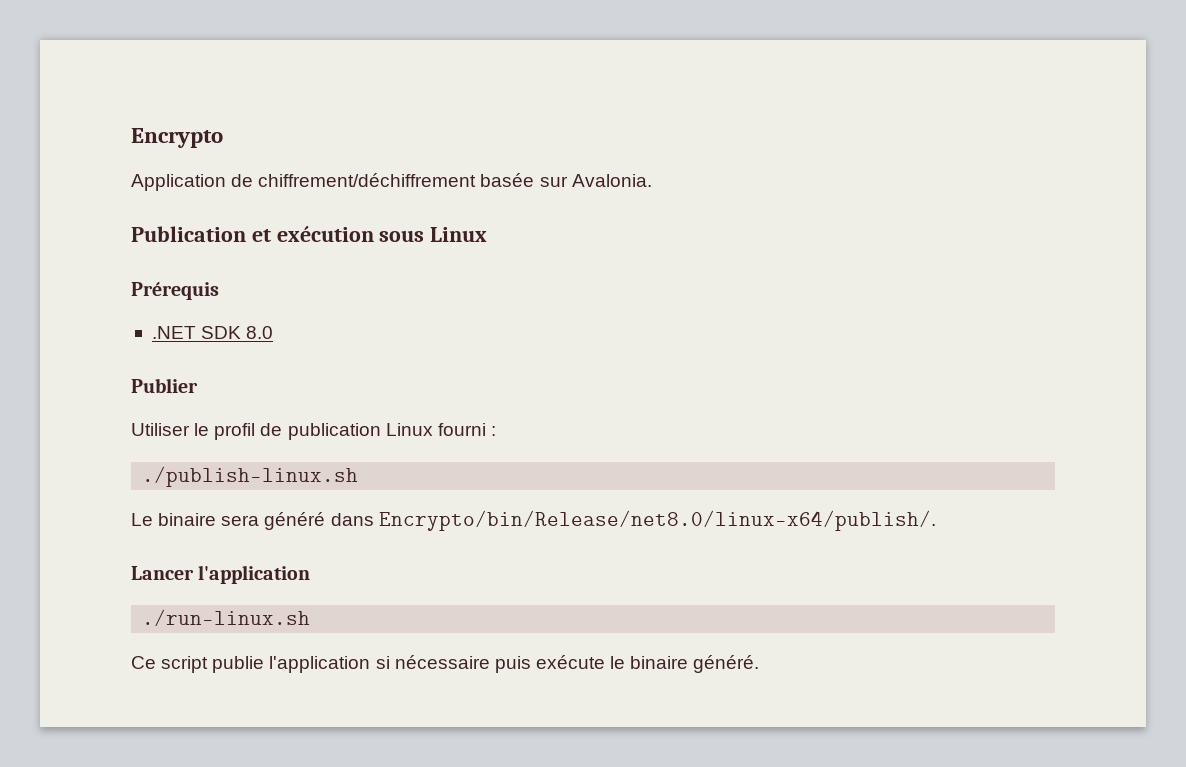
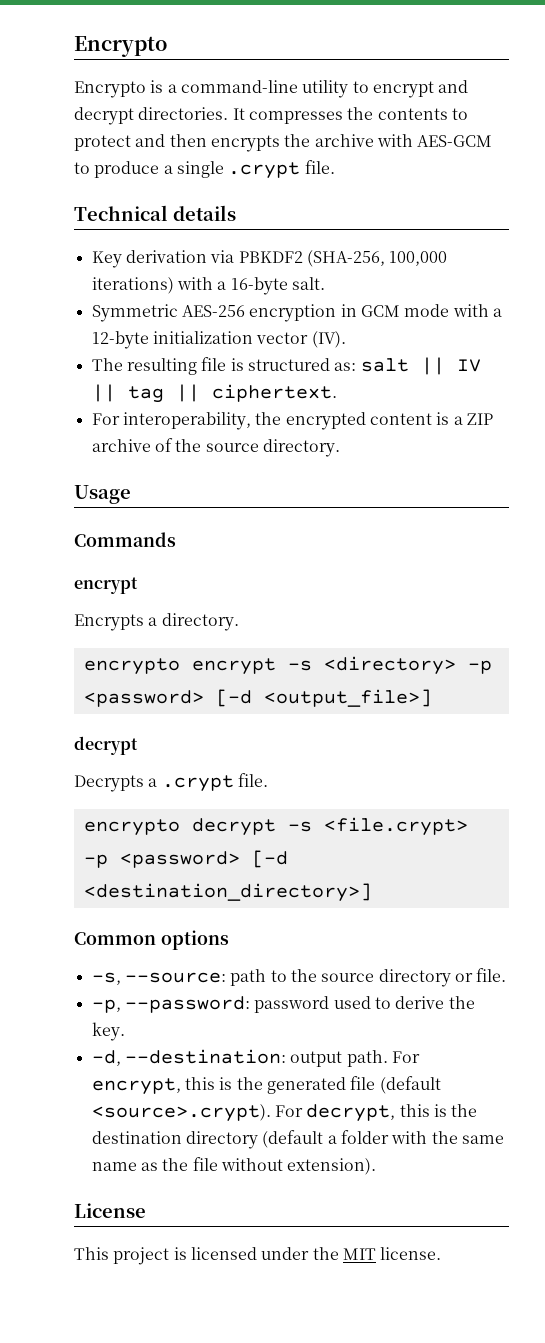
- Application de chiffrement/déchiffrement basée sur Avalonia.
- Publication et exécution sous Linux
- Prérequis
- .NET SDK 8.0
- Publier
- Utiliser le profil de publication Linux fourni :
- ./publish-linux.sh
- Le binaire sera généré dans Encrypto/bin/Release/net8.0/linux-x64/publish/.
- Lancer l'application
- ./run-linux.sh
- Ce script publie l'application si nécessaire puis exécute le binaire généré.
+ Encrypto is a command-line utility to encrypt and decrypt directories. It compresses the contents to protect and then encrypts the archive with AES-GCM to produce a single .crypt file.
+ Technical details
+ Key derivation via PBKDF2 (SHA-256, 100,000 iterations) with a 16-byte salt.
+ Symmetric AES-256 encryption in GCM mode with a 12-byte initialization vector (IV).
+ The resulting file is structured as: salt || IV || tag || ciphertext.
+ For interoperability, the encrypted content is a ZIP archive of the source directory.
+ Usage
+ Commands
+ encrypt
+ Encrypts a directory.
+ encrypto encrypt -s <directory> -p <password> [-d <output_file>]
+ decrypt
+ Decrypts a .crypt file.
+ encrypto decrypt -s <file.crypt> -p <password> [-d <destination_directory>]
+ Common options
+ -s, --source: path to the source directory or file.
+ -p, --password: password used to derive the key.
+ -d, --destination: output path. For encrypt, this is the generated file (default <source>.crypt). For decrypt, this is the destination directory (default a folder with the same name as the file without extension).
+ License
+ This project is licensed under the MIT license.

